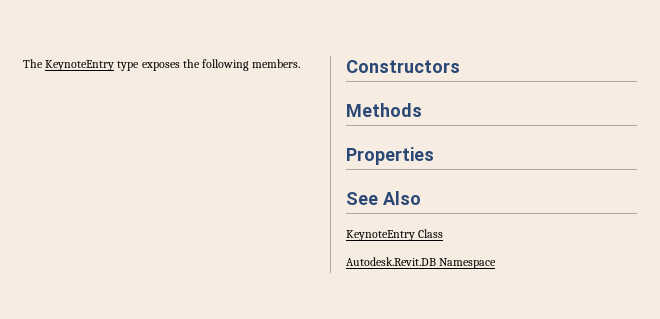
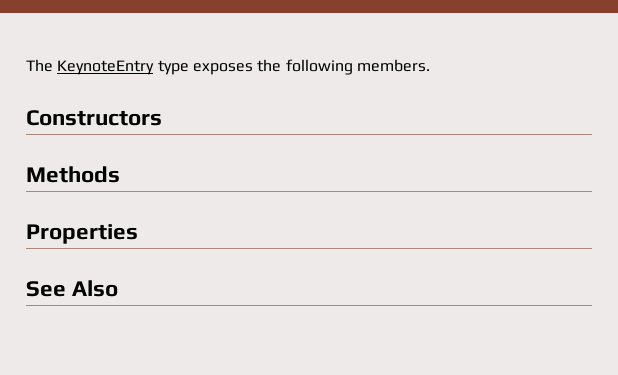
- KeynoteEntry Class
- Autodesk.Revit.DB Namespace

